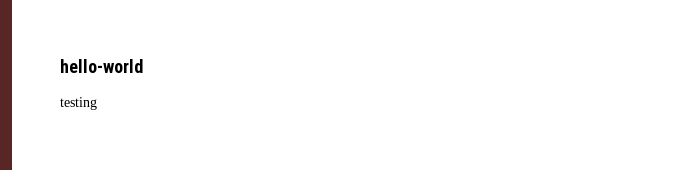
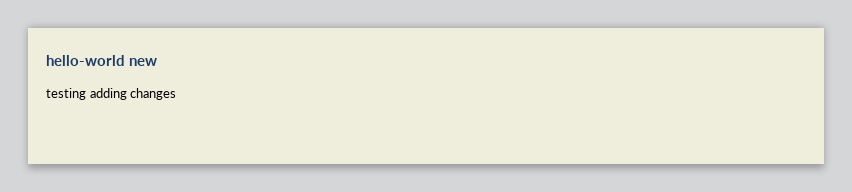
- hello-world
+ hello-world new
- testing
+ testing adding changes

